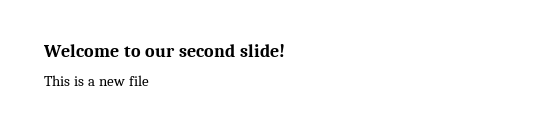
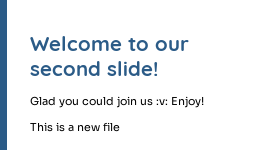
+ Glad you could join us :v: Enjoy!

